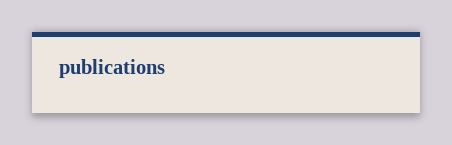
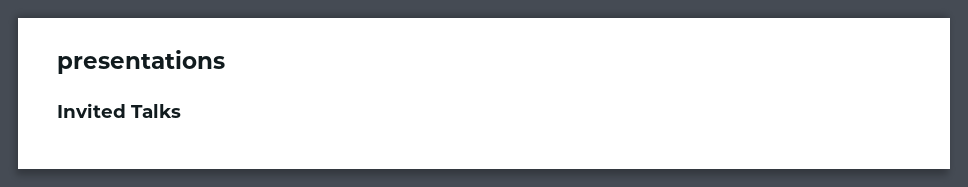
- publications
+ presentations
+ Invited Talks

